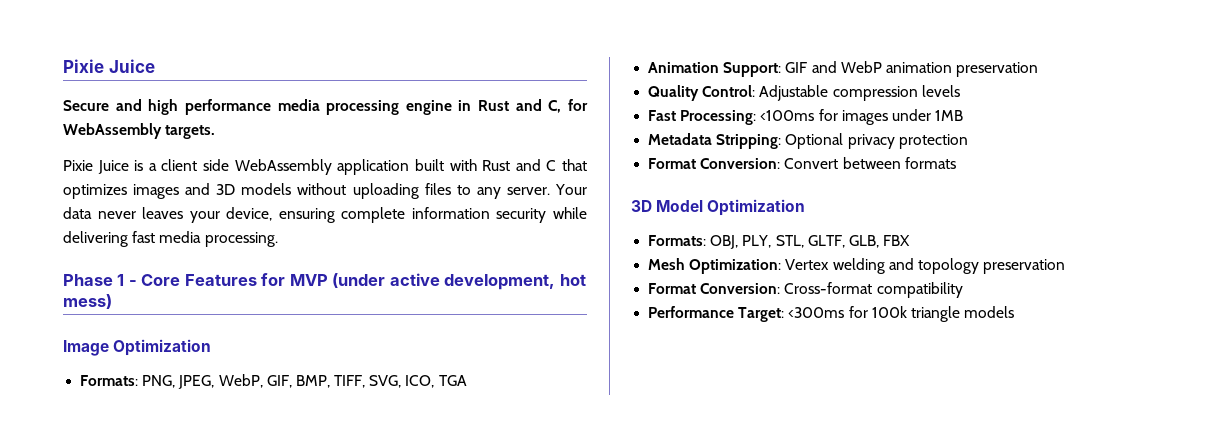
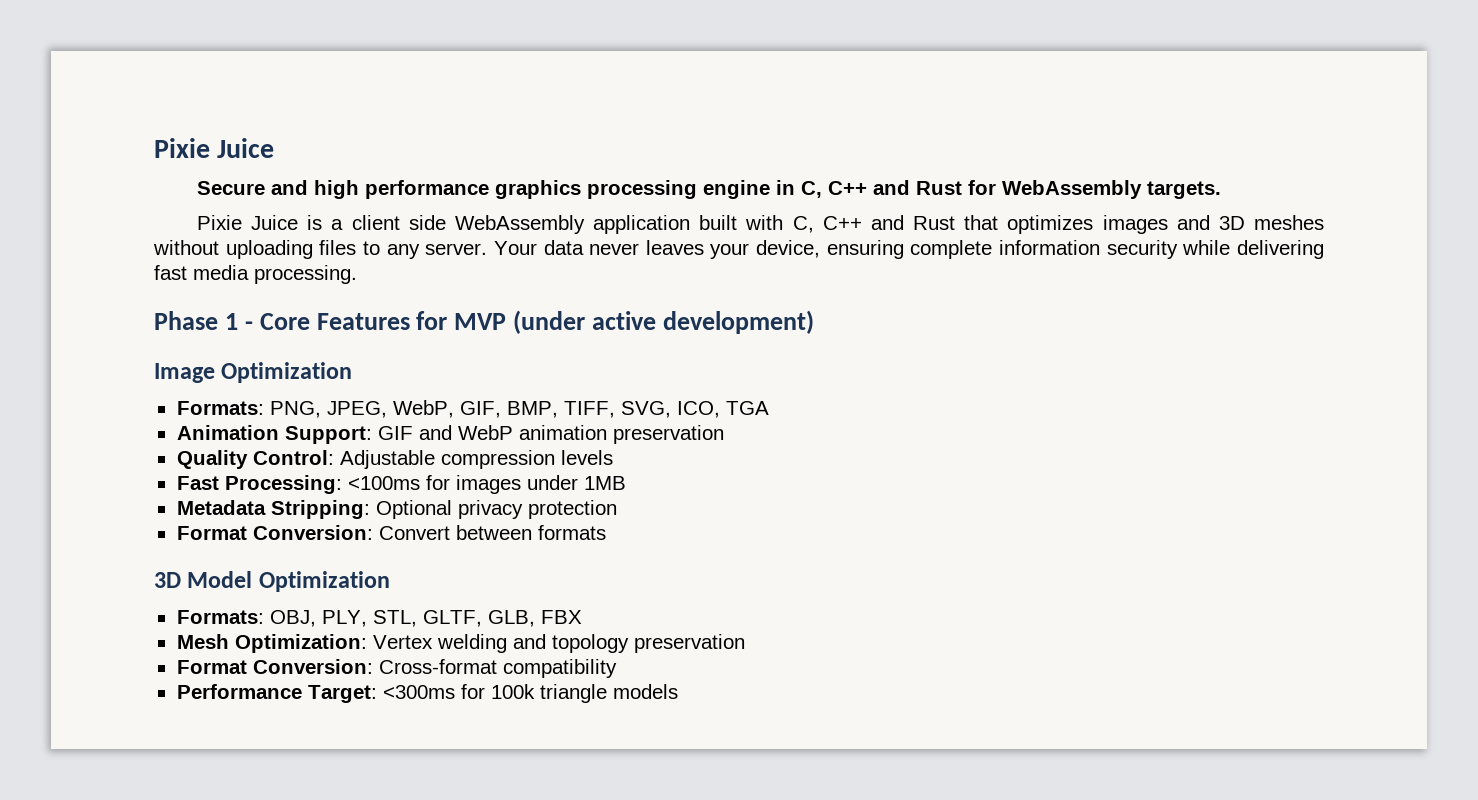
- Secure and high performance media processing engine in Rust and C, for WebAssembly targets.
+ Secure and high performance graphics processing engine in C, C++ and Rust for WebAssembly targets.
- Pixie Juice is a client side WebAssembly application built with Rust and C that optimizes images and 3D models without uploading files to any server.
+ Pixie Juice is a client side WebAssembly application built with C, C++ and Rust that optimizes images and 3D meshes without uploading files to any server.
- Phase 1 - Core Features for MVP (under active development, hot mess)
+ Phase 1 - Core Features for MVP (under active development)

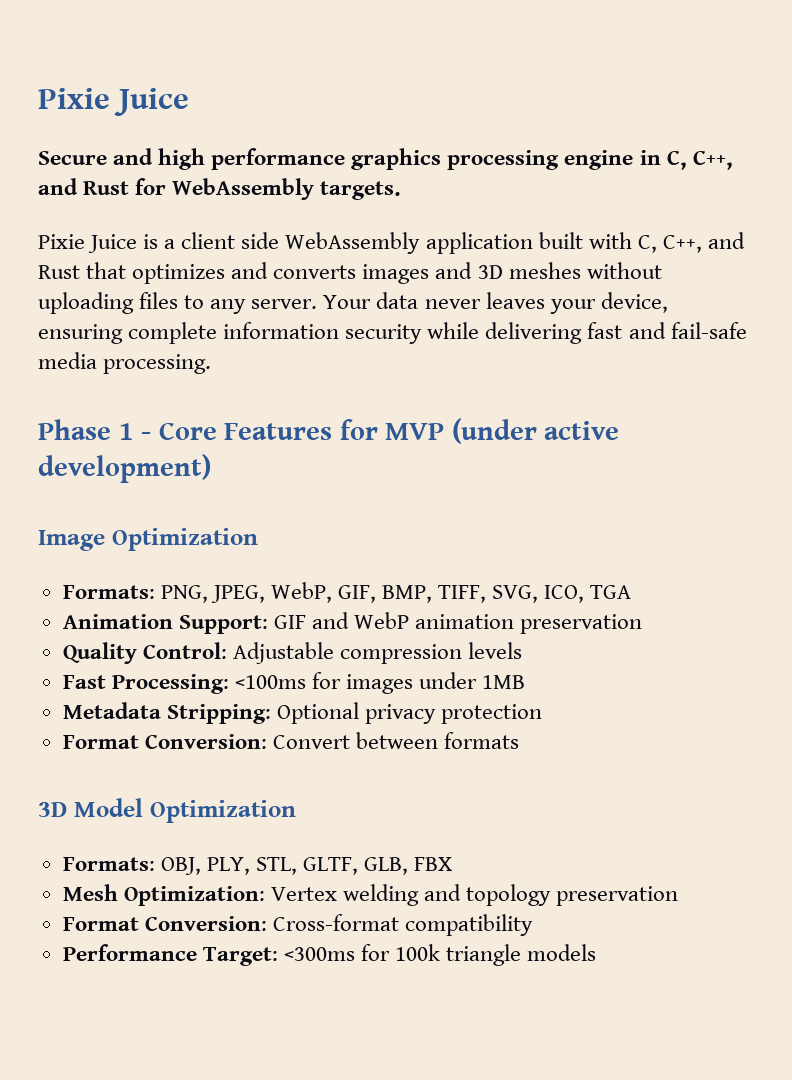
- Secure and high performance graphics processing engine in C, C++ and Rust for WebAssembly targets.
+ Secure and high performance graphics processing engine in C, C++, and Rust for WebAssembly targets.
- Pixie Juice is a client side WebAssembly application built with C, C++ and Rust that optimizes images and 3D meshes without uploading files to any server.
+ Pixie Juice is a client side WebAssembly application built with C, C++, and Rust that optimizes and converts images and 3D meshes without uploading files to any server.
- Your data never leaves your device, ensuring complete information security while delivering fast media processing.
+ Your data never leaves your device, ensuring complete information security while delivering fast and fail-safe media processing.

